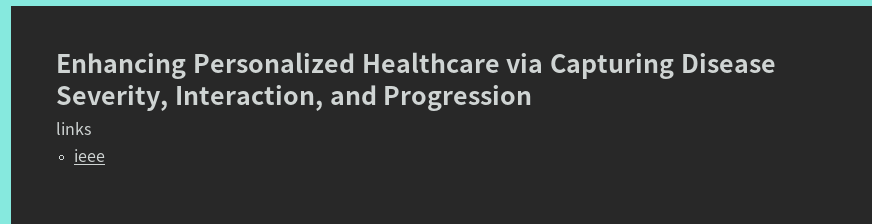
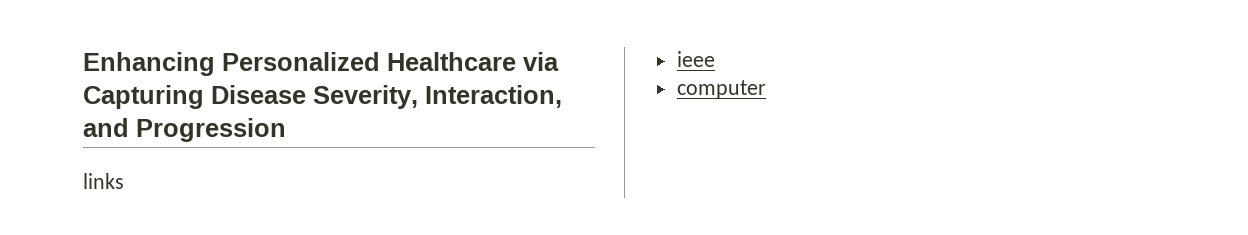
+ computer

